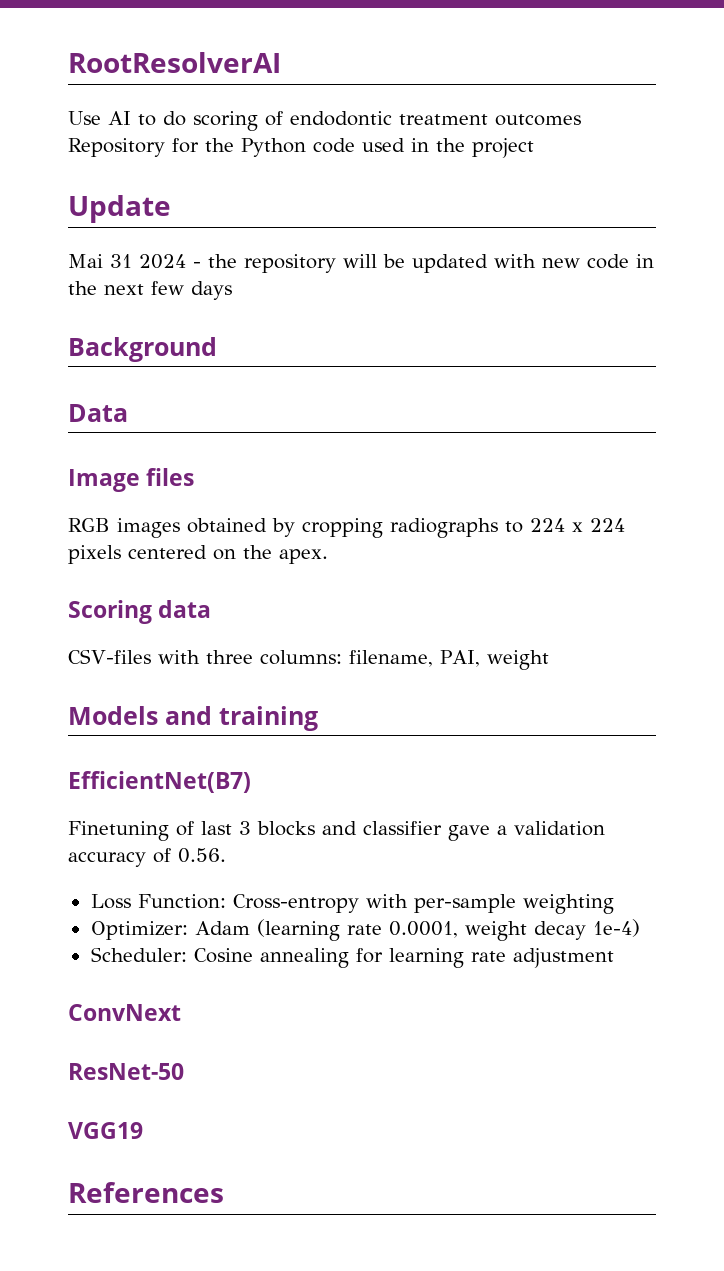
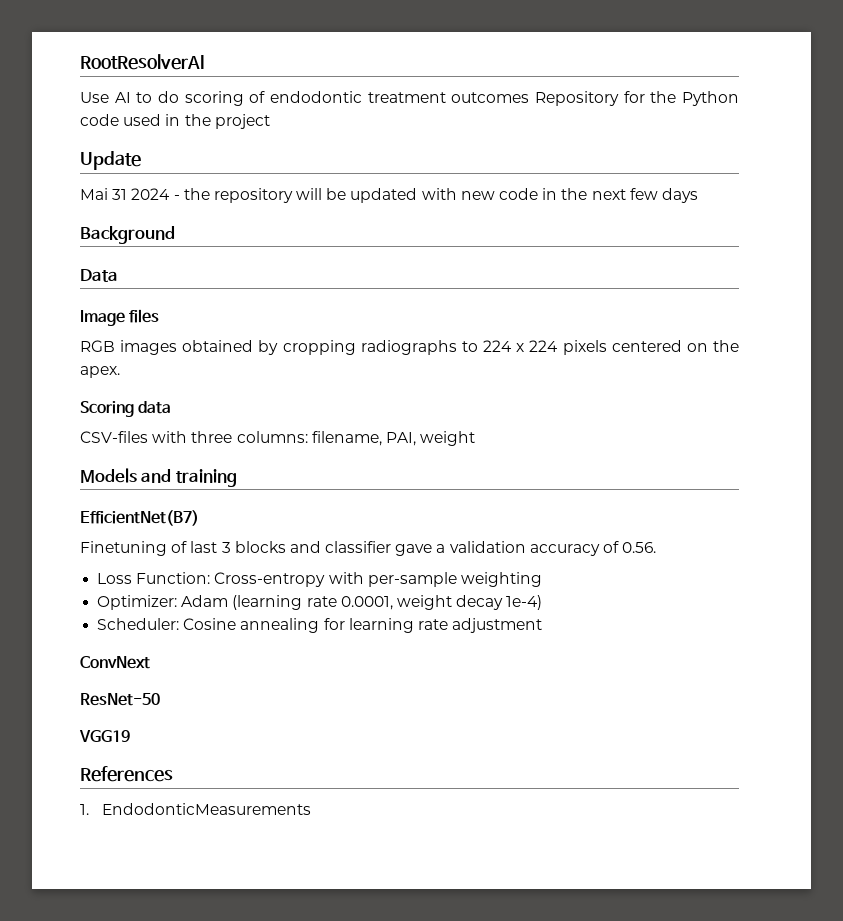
+ 1. EndodonticMeasurements

